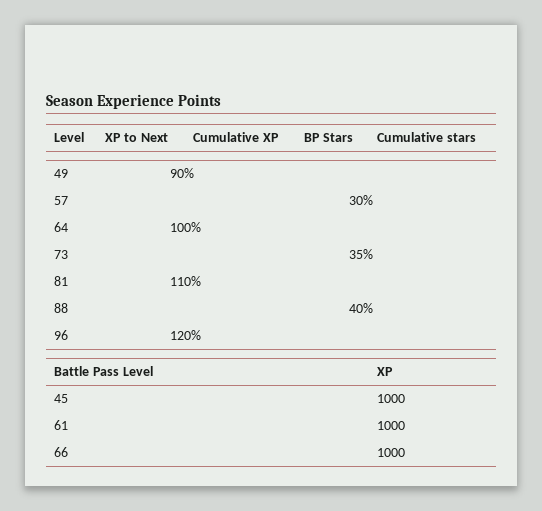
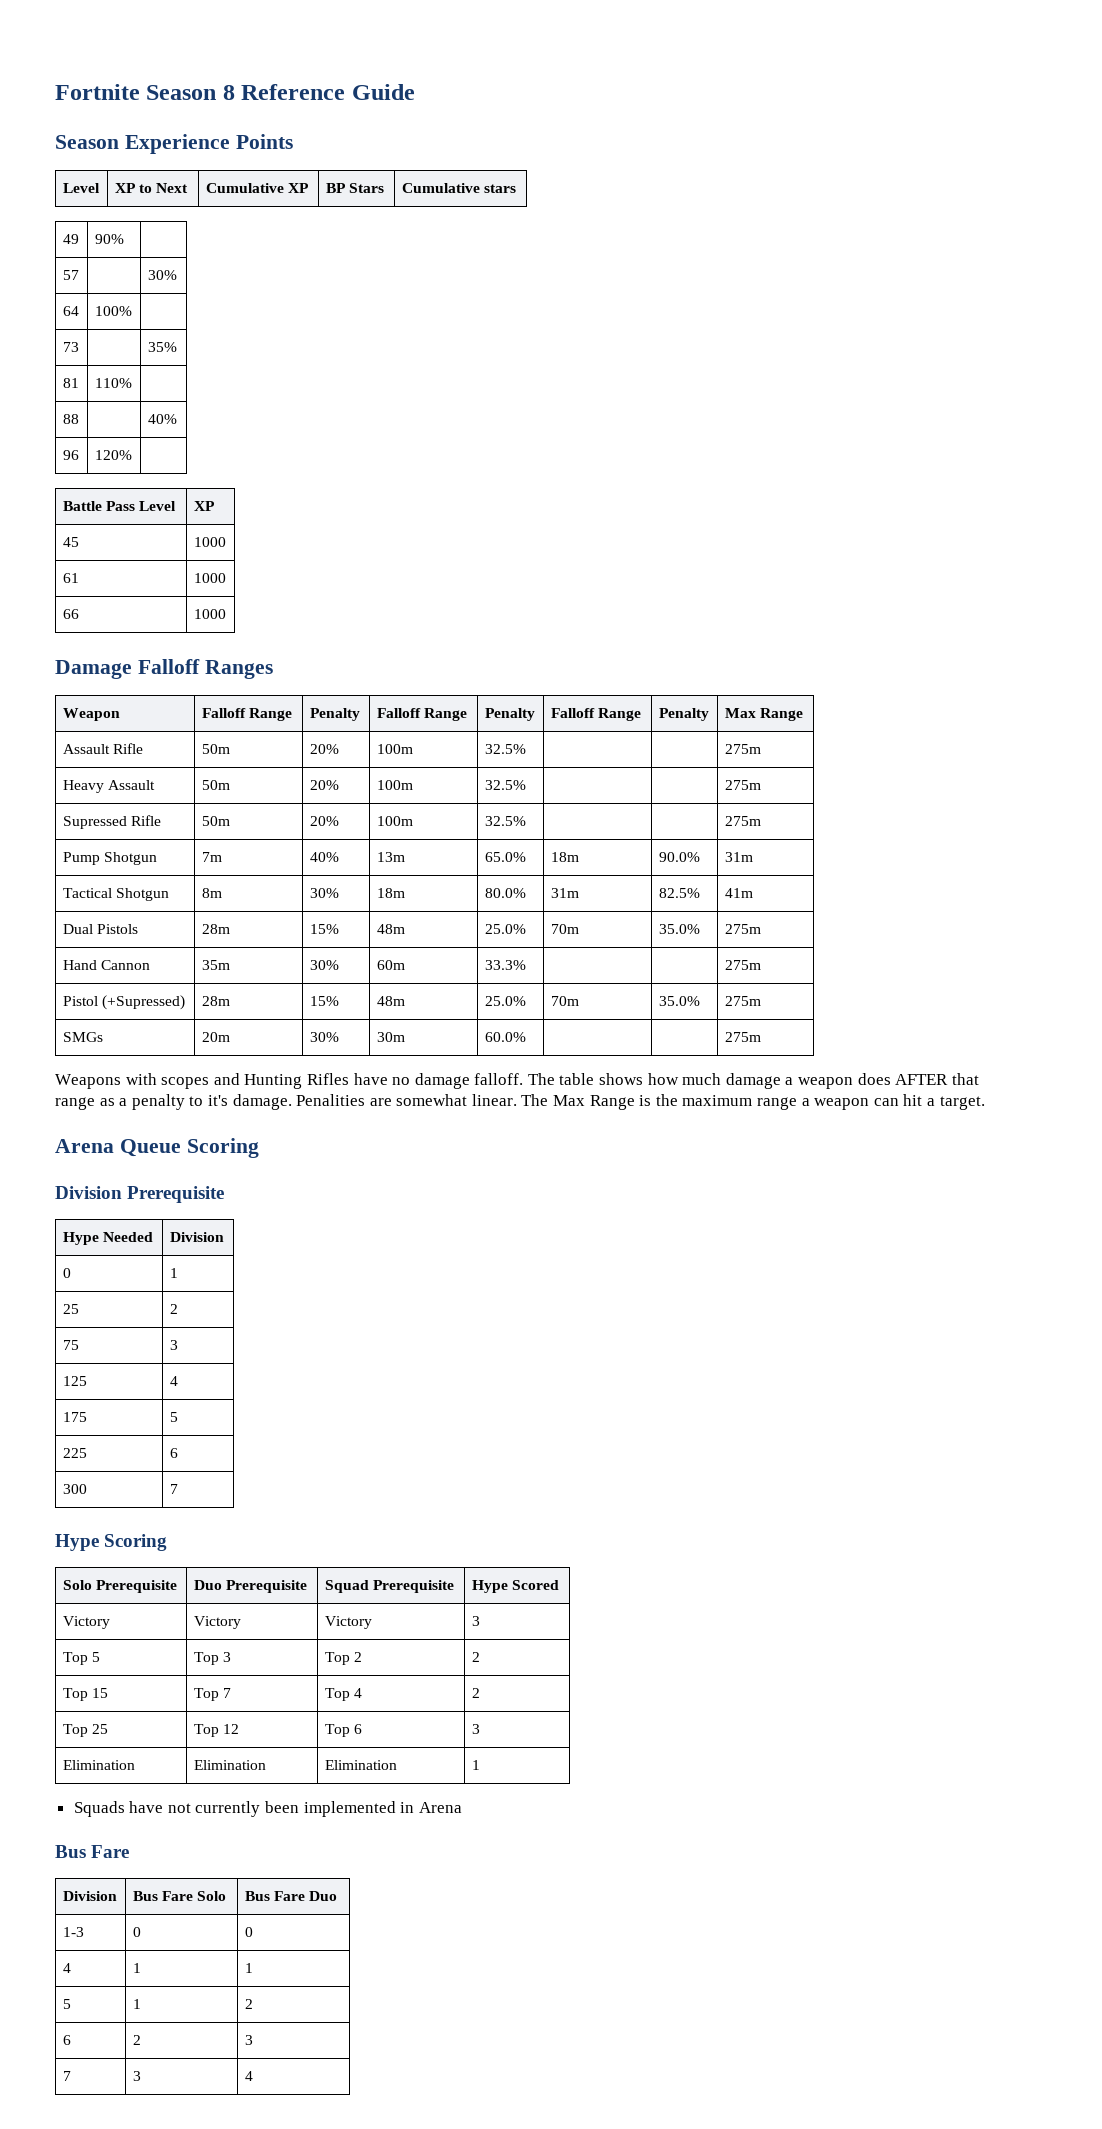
+ Fortnite Season 8 Reference Guide
+ Damage Falloff Ranges
+ Weapon | Falloff Range | Penalty | Falloff Range | Penalty | Falloff Range | Penalty | Max Range
+ Assault Rifle | 50m | 20% | 100m | 32.5% | | | 275m
+ Heavy Assault | 50m | 20% | 100m | 32.5% | | | 275m
+ Supressed Rifle | 50m | 20% | 100m | 32.5% | | | 275m
+ Pump Shotgun | 7m | 40% | 13m | 65.0% | 18m | 90.0% | 31m
+ Tactical Shotgun | 8m | 30% | 18m | 80.0% | 31m | 82.5% | 41m
+ Dual Pistols | 28m | 15% | 48m | 25.0% | 70m | 35.0% | 275m
+ Hand Cannon | 35m | 30% | 60m | 33.3% | | | 275m
+ Pistol (+Supressed) | 28m | 15% | 48m | 25.0% | 70m | 35.0% | 275m
+ SMGs | 20m | 30% | 30m | 60.0% | | | 275m
+ Weapons with scopes and Hunting Rifles have no damage falloff. The table shows how much damage a weapon does AFTER that range as a penalty to it's damage. Penalities are somewhat linear. The Max Range is the maximum range a weapon can hit a target.
+ Arena Queue Scoring
+ Division Prerequisite
+ Hype Needed | Division
+ 0 | 1
+ 25 | 2
+ 75 | 3
+ 125 | 4
+ 175 | 5
+ 225 | 6
+ 300 | 7
+ Hype Scoring
+ Solo Prerequisite | Duo Prerequisite | Squad Prerequisite | Hype Scored
+ Victory | Victory | Victory | 3
+ Top 5 | Top 3 | Top 2 | 2
+ Top 15 | Top 7 | Top 4 | 2
+ Top 25 | Top 12 | Top 6 | 3
+ Elimination | Elimination | Elimination | 1
+ Squads have not currently been implemented in Arena
+ Bus Fare
+ Division | Bus Fare Solo | Bus Fare Duo
+ 1-3 | 0 | 0
+ 4 | 1 | 1
+ 5 | 1 | 2
+ 6 | 2 | 3
+ 7 | 3 | 4

